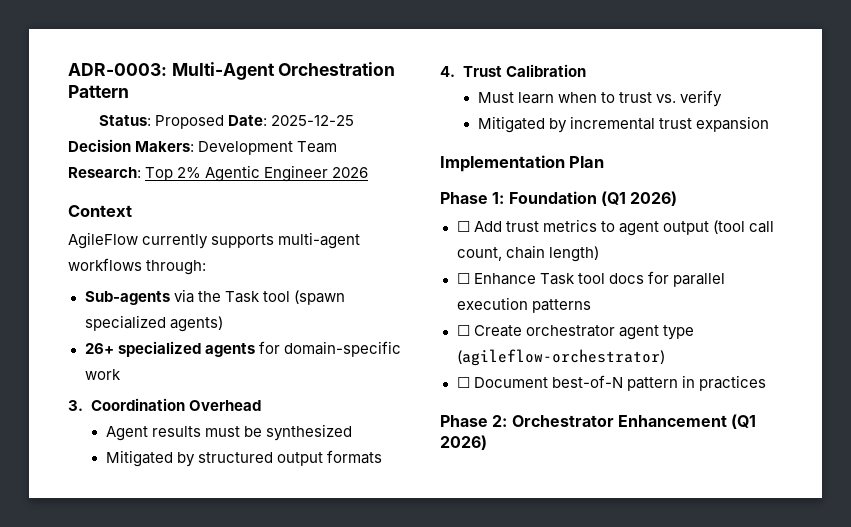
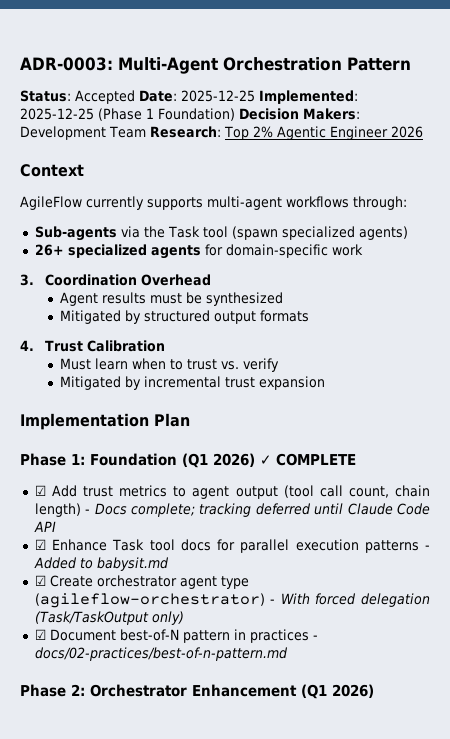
- Status: Proposed Date: 2025-12-25 Decision Makers: Development Team Research: Top 2% Agentic Engineer 2026
+ Status: Accepted Date: 2025-12-25 Implemented: 2025-12-25 (Phase 1 Foundation) Decision Makers: Development Team Research: Top 2% Agentic Engineer 2026
- Phase 1: Foundation (Q1 2026)
- ☐ Add trust metrics to agent output (tool call count, chain length)
- ☐ Enhance Task tool docs for parallel execution patterns
- ☐ Create orchestrator agent type (agileflow-orchestrator)
- ☐ Document best-of-N pattern in practices
+ Phase 1: Foundation (Q1 2026) ✓ COMPLETE
+ ☑ Add trust metrics to agent output (tool call count, chain length) - Docs complete; tracking deferred until Claude Code API
+ ☑ Enhance Task tool docs for parallel execution patterns - Added to babysit.md
+ ☑ Create orchestrator agent type (agileflow-orchestrator) - With forced delegation (Task/TaskOutput only)
+ ☑ Document best-of-N pattern in practices - docs/02-practices/best-of-n-pattern.md

